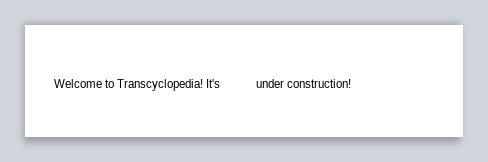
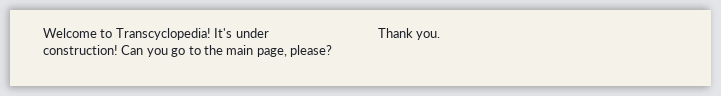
+ Can you go to the main page, please? Thank you.

